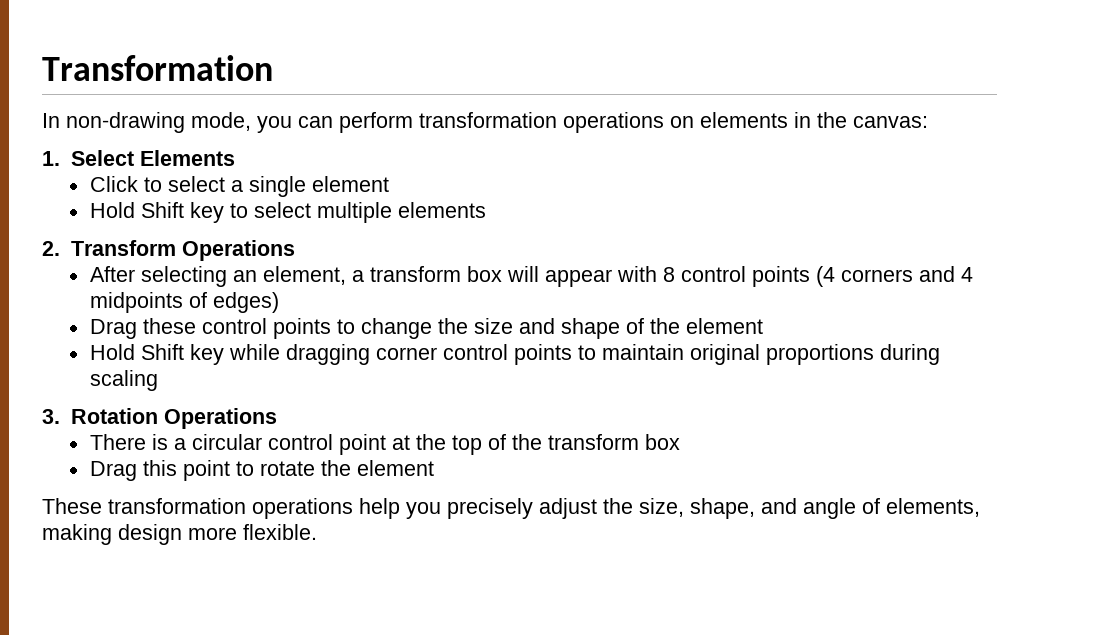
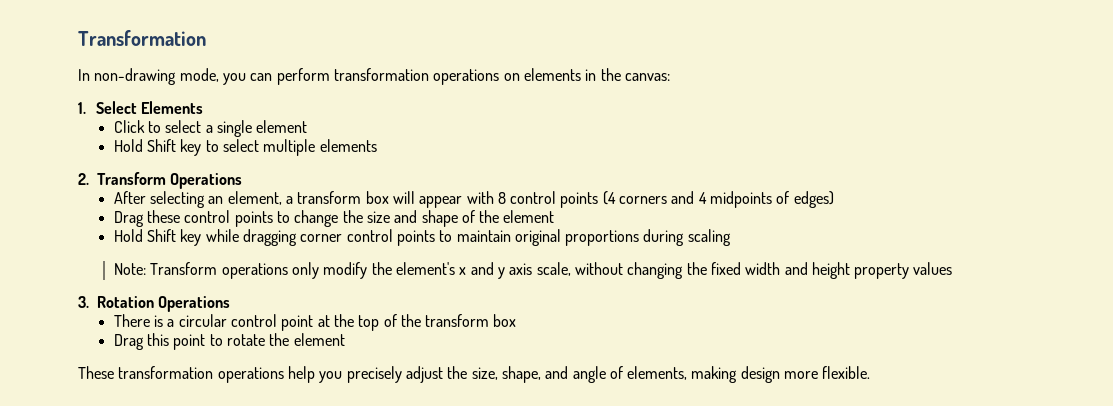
+ Note: Transform operations only modify the element's x and y axis scale, without changing the fixed width and height property values

